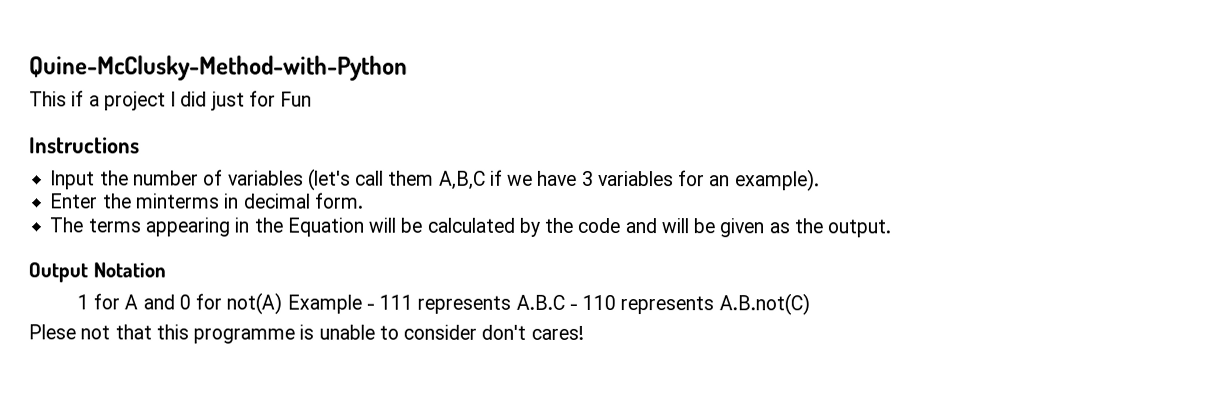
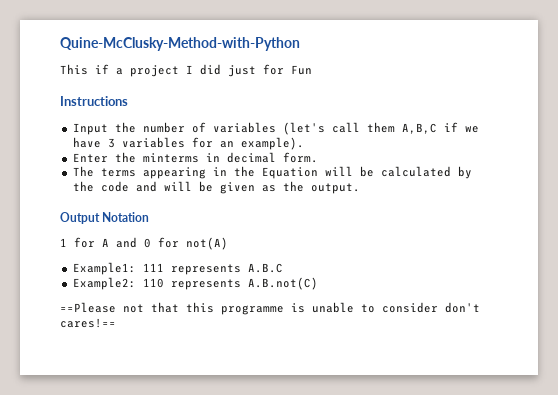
- 1 for A and 0 for not(A) Example - 111 represents A.B.C - 110 represents A.B.not(C)
+ 1 for A and 0 for not(A)
+ Example1: 111 represents A.B.C
+ Example2: 110 represents A.B.not(C)
- Plese not that this programme is unable to consider don't cares!
+ ==Please not that this programme is unable to consider don't cares!==

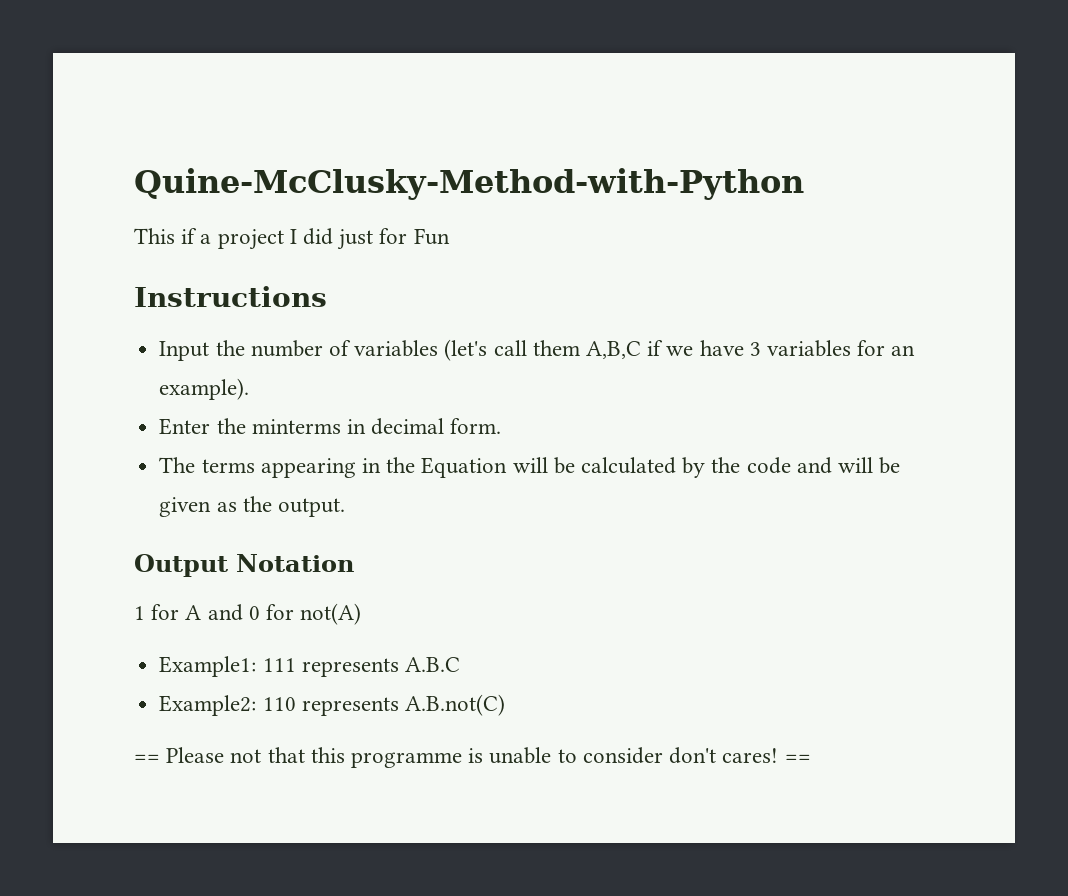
- ==Please not that this programme is unable to consider don't cares!==
+ == Please not that this programme is unable to consider don't cares! ==

